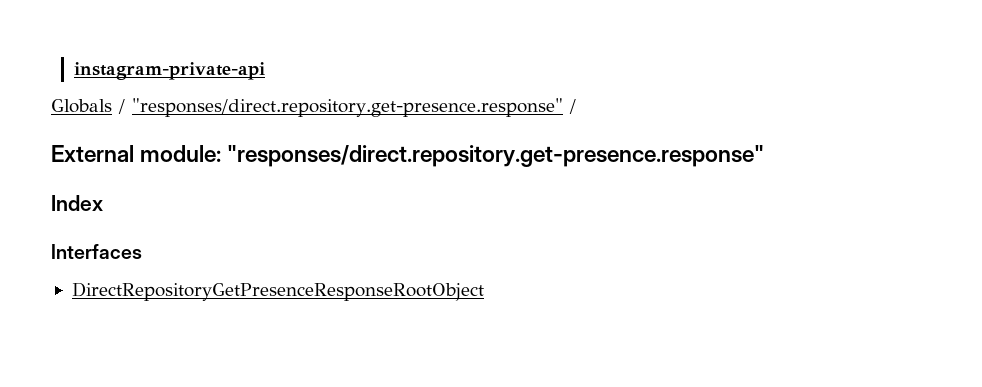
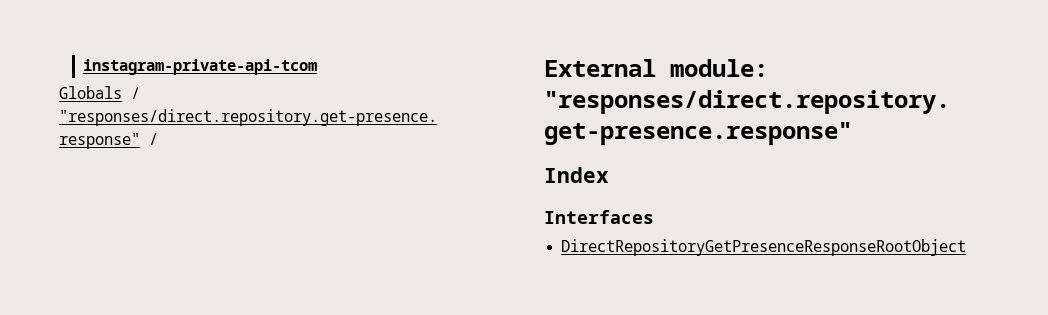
- instagram-private-api
+ instagram-private-api-tcom

